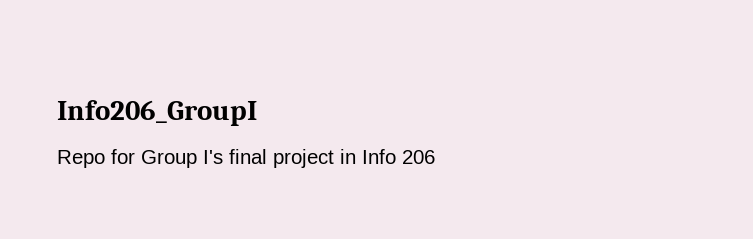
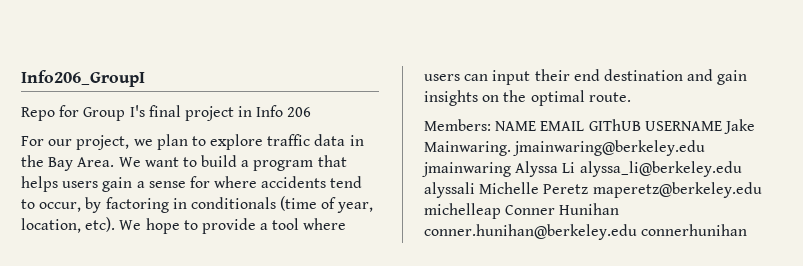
+ For our project, we plan to explore traffic data in the Bay Area. We want to build a program that helps users gain a sense for where accidents tend to occur, by factoring in conditionals (time of year, location, etc). We hope to provide a tool where users can input their end destination and gain insights on the optimal route.
+ Members: NAME EMAIL GIThUB USERNAME Jake Mainwaring. jmainwaring@berkeley.edu jmainwaring Alyssa Li alyssa_li@berkeley.edu alyssali Michelle Peretz maperetz@berkeley.edu michelleap Conner Hunihan conner.hunihan@berkeley.edu connerhunihan

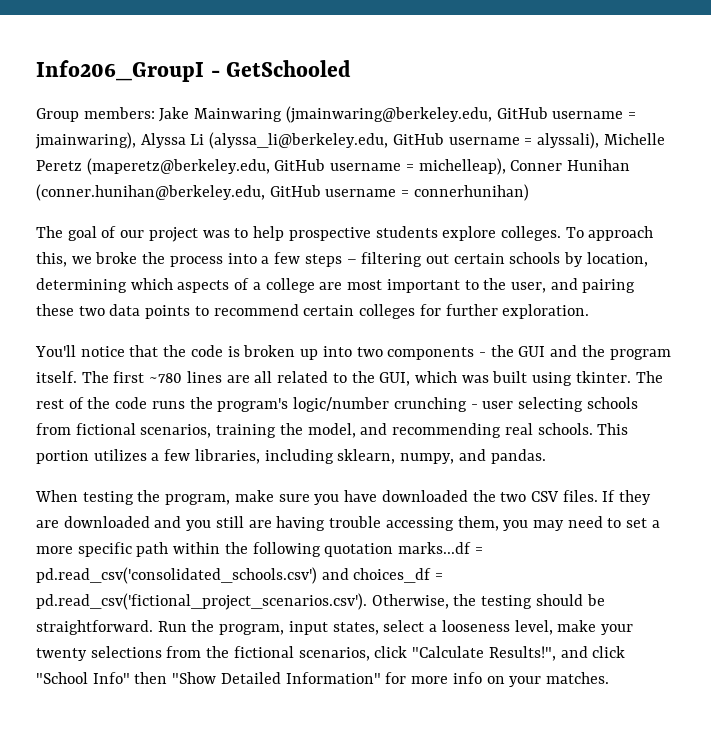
- Info206_GroupI
- Repo for Group I's final project in Info 206
- For our project, we plan to explore traffic data in the Bay Area. We want to build a program that helps users gain a sense for where accidents tend to occur, by factoring in conditionals (time of year, location, etc). We hope to provide a tool where users can input their end destination and gain insights on the optimal route.
- Members: NAME EMAIL GIThUB USERNAME Jake Mainwaring. jmainwaring@berkeley.edu jmainwaring Alyssa Li alyssa_li@berkeley.edu alyssali Michelle Peretz maperetz@berkeley.edu michelleap Conner Hunihan conner.hunihan@berkeley.edu connerhunihan
+ Info206_GroupI - GetSchooled
+ Group members: Jake Mainwaring (jmainwaring@berkeley.edu, GitHub username = jmainwaring), Alyssa Li (alyssa_li@berkeley.edu, GitHub username = alyssali), Michelle Peretz (maperetz@berkeley.edu, GitHub username = michelleap), Conner Hunihan (conner.hunihan@berkeley.edu, GitHub username = connerhunihan)
+ The goal of our project was to help prospective students explore colleges. To approach this, we broke the process into a few steps – filtering out certain schools by location, determining which aspects of a college are most important to the user, and pairing these two data points to recommend certain colleges for further exploration.
+ You'll notice that the code is broken up into two components - the GUI and the program itself. The first ~780 lines are all related to the GUI, which was built using tkinter. The rest of the code runs the program's logic/number crunching - user selecting schools from fictional scenarios, training the model, and recommending real schools. This portion utilizes a few libraries, including sklearn, numpy, and pandas.
+ When testing the program, make sure you have downloaded the two CSV files. If they are downloaded and you still are having trouble accessing them, you may need to set a more specific path within the following quotation marks...df = pd.read_csv('consolidated_schools.csv') and choices_df = pd.read_csv('fictional_project_scenarios.csv'). Otherwise, the testing should be straightforward. Run the program, input states, select a looseness level, make your twenty selections from the fictional scenarios, click "Calculate Results!", and click "School Info" then "Show Detailed Information" for more info on your matches.

